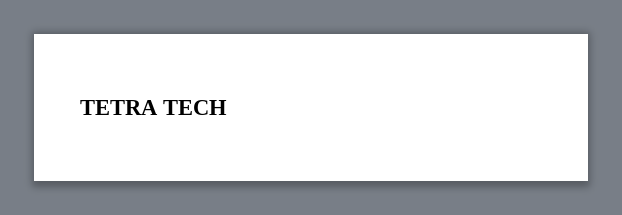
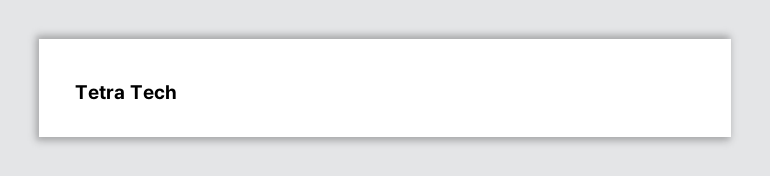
- TETRA TECH
+ Tetra Tech

